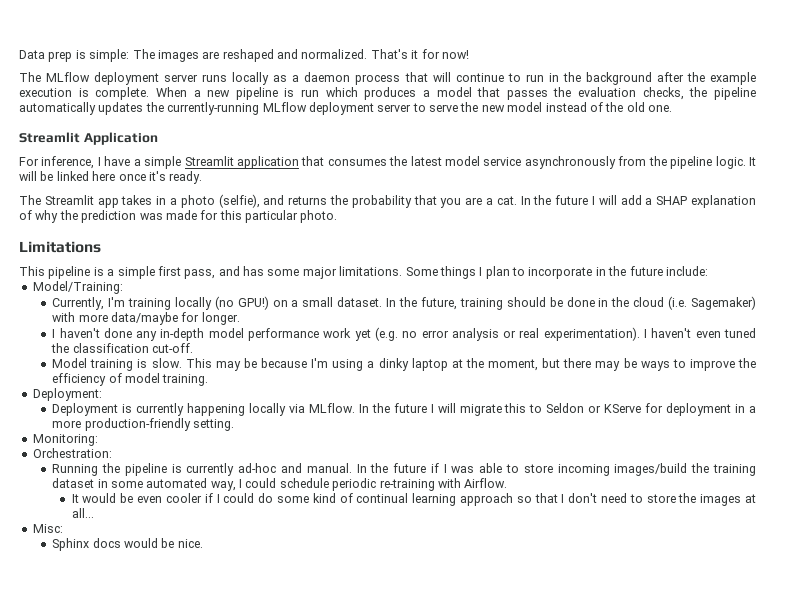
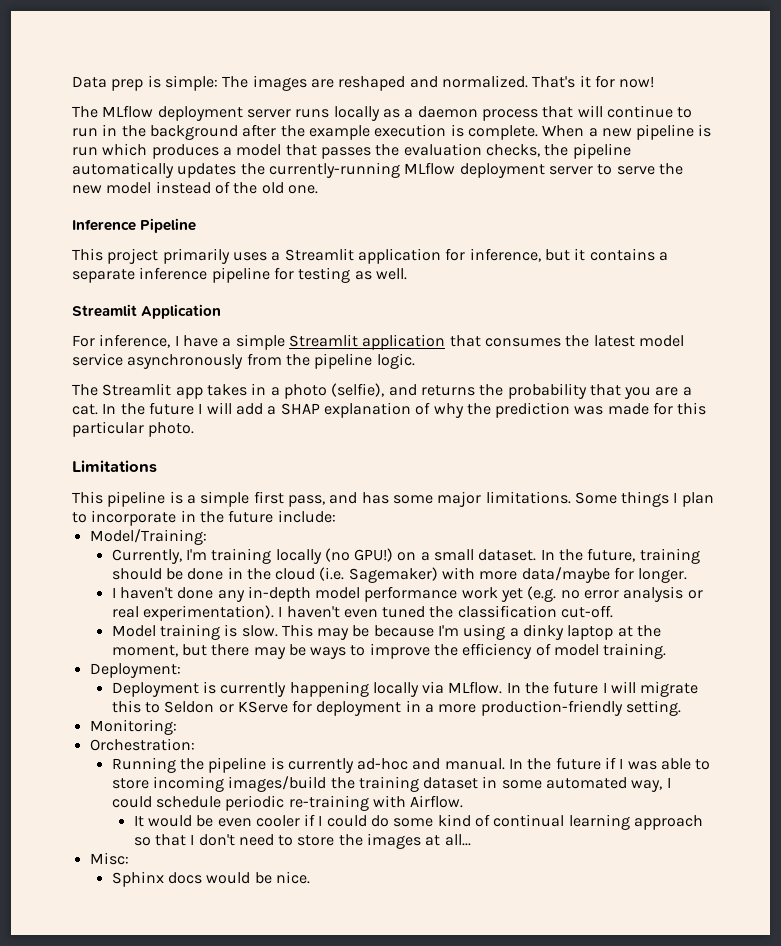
+ Inference Pipeline
+ This project primarily uses a Streamlit application for inference, but it contains a separate inference pipeline for testing as well.
- It will be linked here once it's ready.

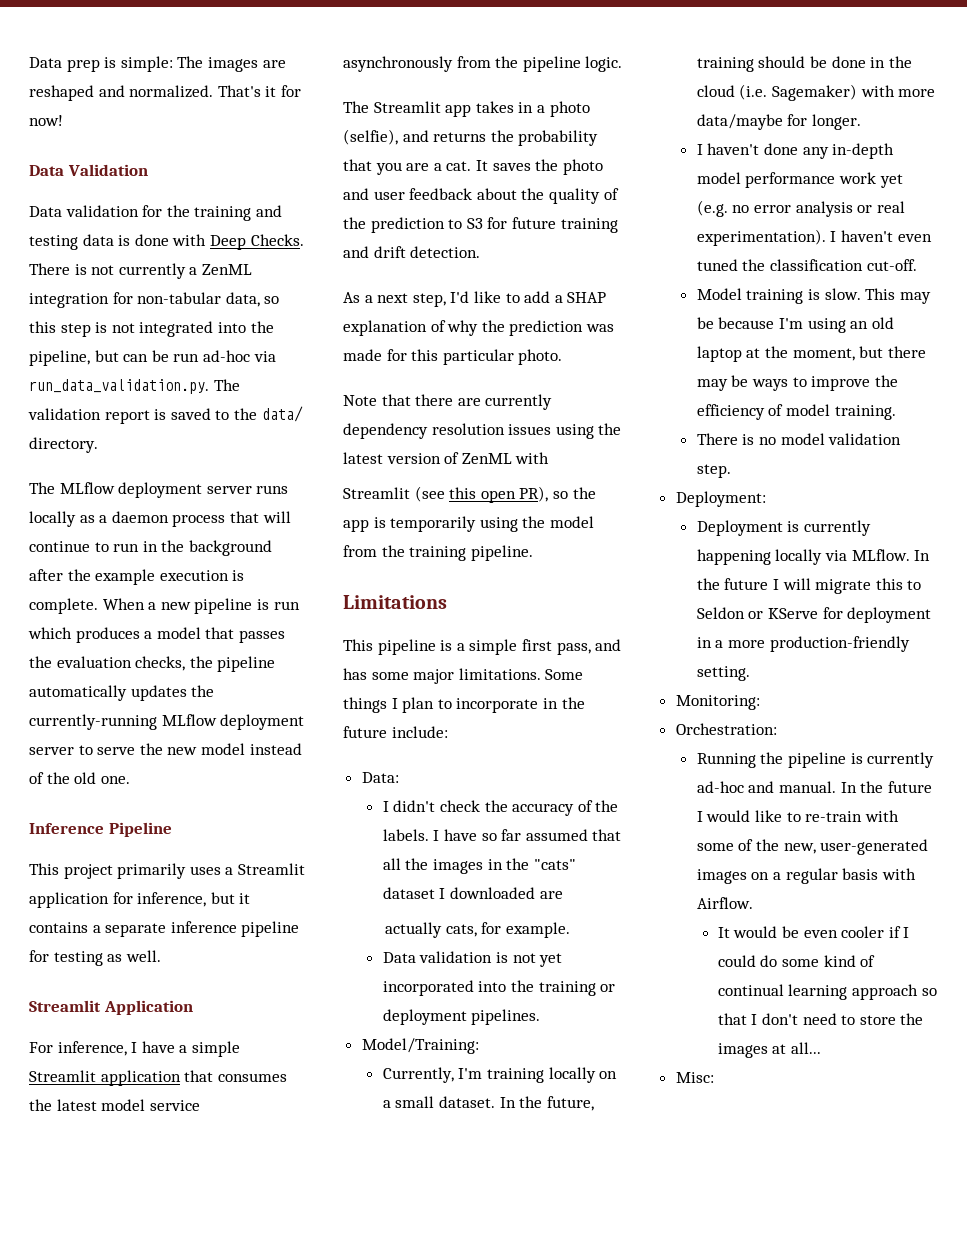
+ Data Validation
+ Data validation for the training and testing data is done with Deep Checks. There is not currently a ZenML integration for non-tabular data, so this step is not integrated into the pipeline, but can be run ad-hoc via run_data_validation.py. The validation report is saved to the data/ directory.
- In the future I will add a SHAP explanation of why the prediction was made for this particular photo.
+ It saves the photo and user feedback about the quality of the prediction to S3 for future training and drift detection.
+ As a next step, I'd like to add a SHAP explanation of why the prediction was made for this particular photo.
+ Note that there are currently dependency resolution issues using the latest version of ZenML with
+ Streamlit (see this open PR), so the app is temporarily using the model from the training pipeline.
+ Data:
+ I didn't check the accuracy of the labels. I have so far assumed that all the images in the "cats" dataset I downloaded are
+ actually cats, for example.
+ Data validation is not yet incorporated into the training or deployment pipelines.
- Currently, I'm training locally (no GPU!) on a small dataset.
+ Currently, I'm training locally on a small dataset.
- This may be because I'm using a dinky laptop at the moment, but there may be ways to improve the efficiency of model training.
+ This may be because I'm using an old laptop at the moment, but there may be ways to improve the efficiency of model training.
+ There is no model validation step.
- In the future if I was able to store incoming images/build the training dataset in some automated way, I could schedule periodic re-training with Airflow.
+ In the future I would like to re-train with some of the new, user-generated images on a regular basis with Airflow.
- Sphinx docs would be nice.

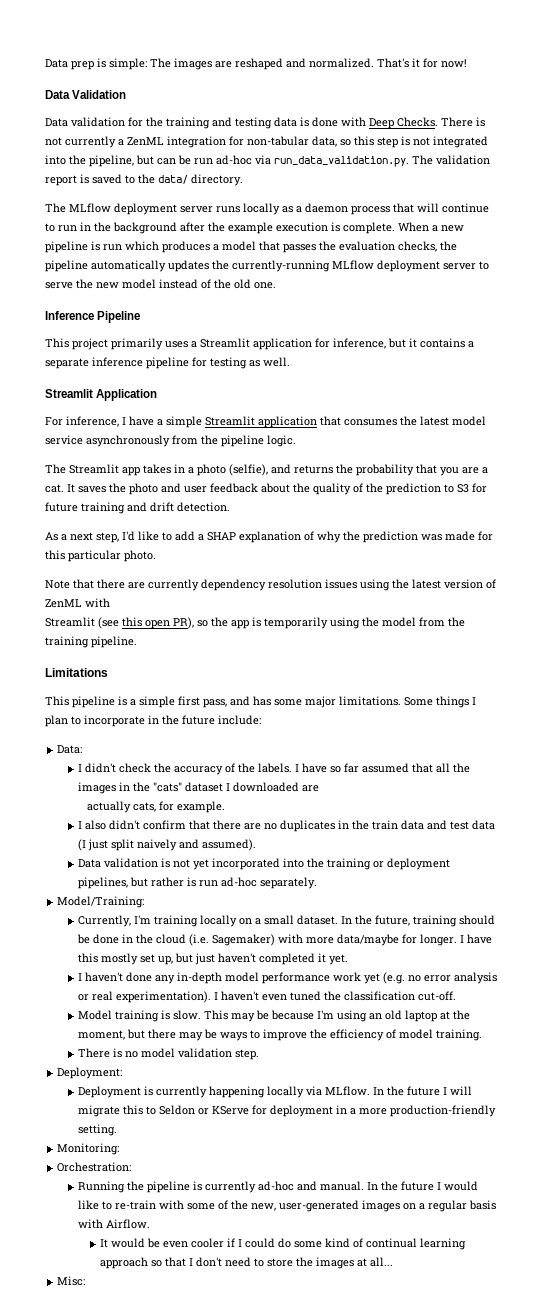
+ I also didn't confirm that there are no duplicates in the train data and test data (I just split naively and assumed).
- Data validation is not yet incorporated into the training or deployment pipelines.
+ Data validation is not yet incorporated into the training or deployment pipelines, but rather is run ad-hoc separately.
+ I have this mostly set up, but just haven't completed it yet.

